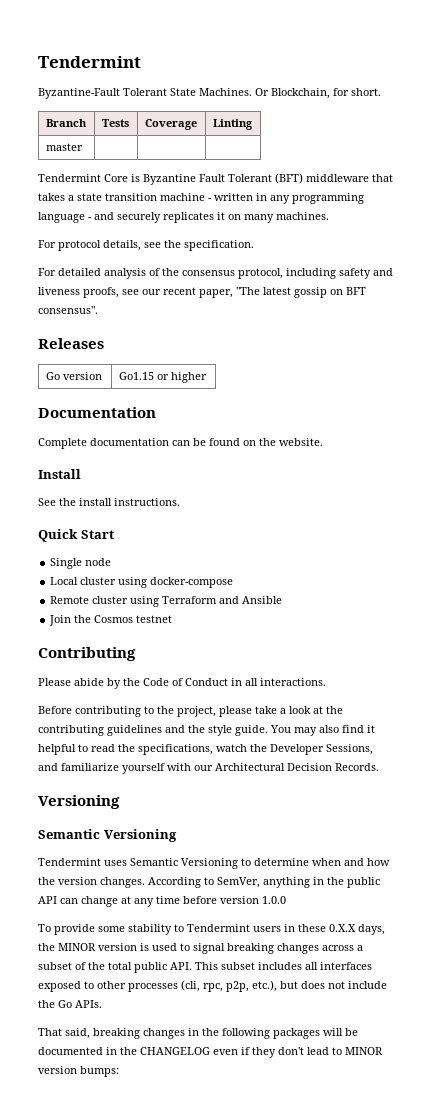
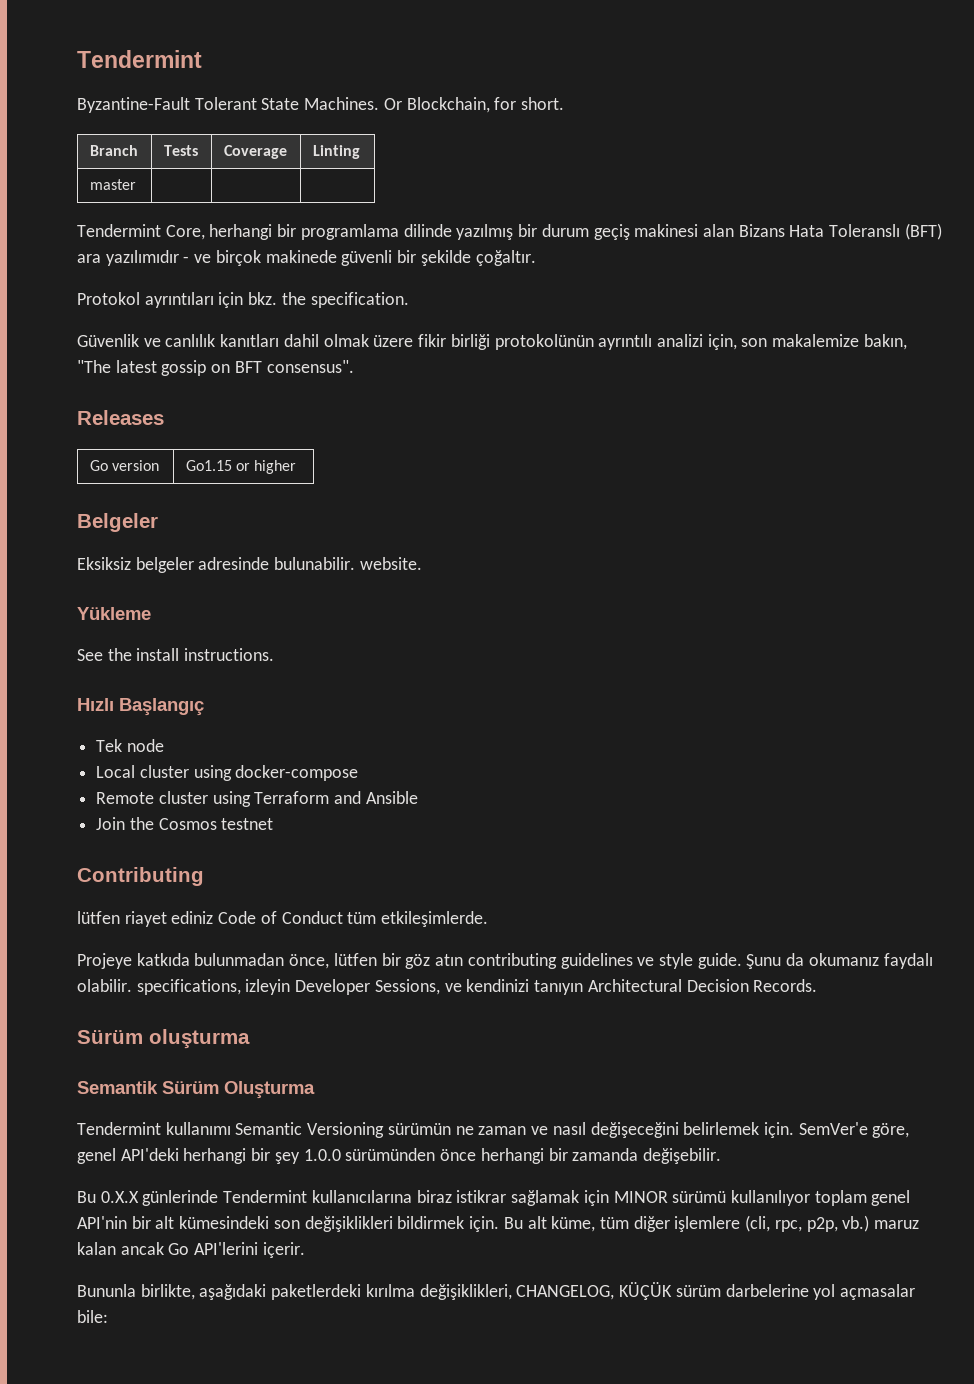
- Tendermint Core is Byzantine Fault Tolerant (BFT) middleware that takes a state transition machine - written in any programming language - and securely replicates it on many machines.
- For protocol details, see the specification.
- For detailed analysis of the consensus protocol, including safety and liveness proofs, see our recent paper, "The latest gossip on BFT consensus".
+ Tendermint Core, herhangi bir programlama dilinde yazılmış bir durum geçiş makinesi alan Bizans Hata Toleranslı (BFT) ara yazılımıdır - ve birçok makinede güvenli bir şekilde çoğaltır.
+ Protokol ayrıntıları için bkz. the specification.
+ Güvenlik ve canlılık kanıtları dahil olmak üzere fikir birliği protokolünün ayrıntılı analizi için, son makalemize bakın, "The latest gossip on BFT consensus".
- Documentation
- Complete documentation can be found on the website.
+ Belgeler
+ Eksiksiz belgeler adresinde bulunabilir. website.
- Install
+ Yükleme
- Quick Start
- Single node
+ Hızlı Başlangıç
+ Tek node
- Please abide by the Code of Conduct in all interactions.
- Before contributing to the project, please take a look at the contributing guidelines and the style guide. You may also find it helpful to read the specifications, watch the Developer Sessions, and familiarize yourself with our Architectural Decision Records.
- Versioning
- Semantic Versioning
- Tendermint uses Semantic Versioning to determine when and how the version changes. According to SemVer, anything in the public API can change at any time before version 1.0.0
- To provide some stability to Tendermint users in these 0.X.X days, the MINOR version is used to signal breaking changes across a subset of the total public API. This subset includes all interfaces exposed to other processes (cli, rpc, p2p, etc.), but does not include the Go APIs.
- That said, breaking changes in the following packages will be documented in the CHANGELOG even if they don't lead to MINOR version bumps:
+ lütfen riayet ediniz Code of Conduct tüm etkileşimlerde.
+ Projeye katkıda bulunmadan önce, lütfen bir göz atın contributing guidelines ve style guide. Şunu da okumanız faydalı olabilir. specifications, izleyin Developer Sessions, ve kendinizi tanıyın Architectural Decision Records.
+ Sürüm oluşturma
+ Semantik Sürüm Oluşturma
+ Tendermint kullanımı Semantic Versioning sürümün ne zaman ve nasıl değişeceğini belirlemek için. SemVer'e göre, genel API'deki herhangi bir şey 1.0.0 sürümünden önce herhangi bir zamanda değişebilir.
+ Bu 0.X.X günlerinde Tendermint kullanıcılarına biraz istikrar sağlamak için MINOR sürümü kullanılıyor toplam genel API'nin bir alt kümesindeki son değişiklikleri bildirmek için. Bu alt küme, tüm diğer işlemlere (cli, rpc, p2p, vb.) maruz kalan ancak Go API'lerini içerir.
+ Bununla birlikte, aşağıdaki paketlerdeki kırılma değişiklikleri, CHANGELOG, KÜÇÜK sürüm darbelerine yol açmasalar bile:

